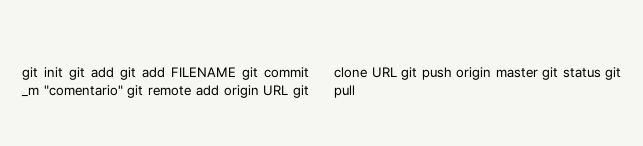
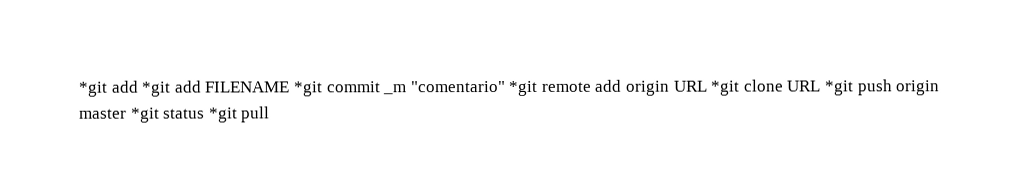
- git init git add git add FILENAME git commit _m "comentario" git remote add origin URL git clone URL git push origin master git status git pull
+ *git add *git add FILENAME *git commit _m "comentario" *git remote add origin URL *git clone URL *git push origin master *git status *git pull

